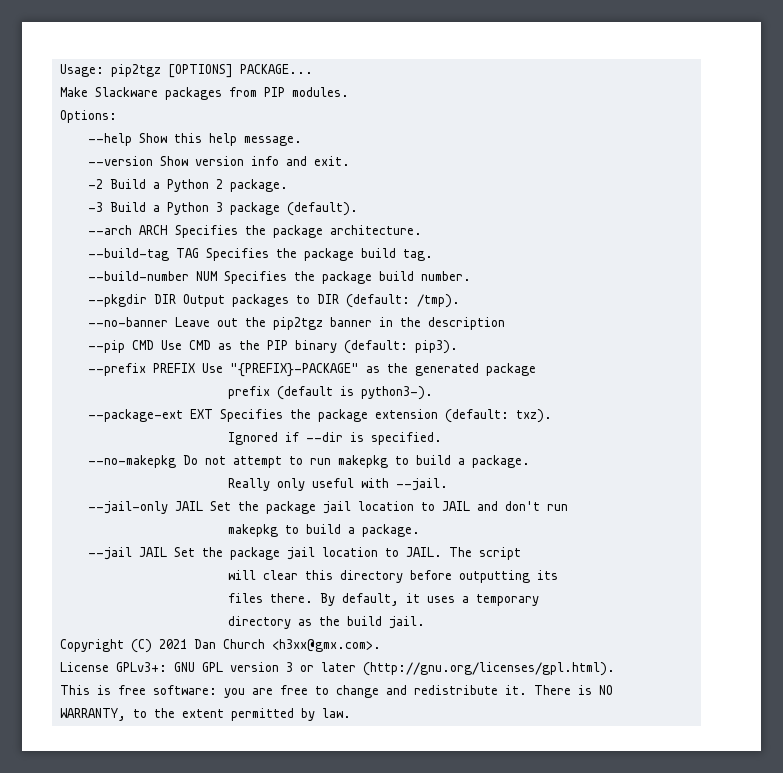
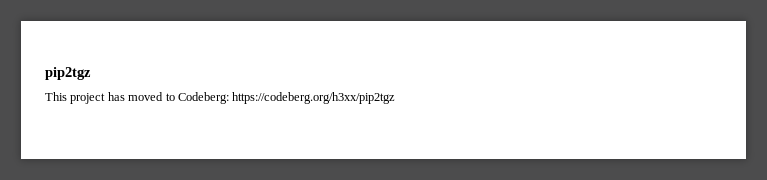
- Usage: pip2tgz [OPTIONS] PACKAGE...
- Make Slackware packages from PIP modules.
- Options:
- --help Show this help message.
- --version Show version info and exit.
- -2 Build a Python 2 package.
- -3 Build a Python 3 package (default).
- --arch ARCH Specifies the package architecture.
- --build-tag TAG Specifies the package build tag.
- --build-number NUM Specifies the package build number.
- --pkgdir DIR Output packages to DIR (default: /tmp).
- --no-banner Leave out the pip2tgz banner in the description
- --pip CMD Use CMD as the PIP binary (default: pip3).
- --prefix PREFIX Use "{PREFIX}-PACKAGE" as the generated package
- prefix (default is python3-).
- --package-ext EXT Specifies the package extension (default: txz).
- Ignored if --dir is specified.
- --no-makepkg Do not attempt to run makepkg to build a package.
- Really only useful with --jail.
- --jail-only JAIL Set the package jail location to JAIL and don't run
- makepkg to build a package.
- --jail JAIL Set the package jail location to JAIL. The script
- will clear this directory before outputting its
- files there. By default, it uses a temporary
- directory as the build jail.
- Copyright (C) 2021 Dan Church <h3xx@gmx.com>.
- License GPLv3+: GNU GPL version 3 or later (http://gnu.org/licenses/gpl.html).
- This is free software: you are free to change and redistribute it. There is NO
- WARRANTY, to the extent permitted by law.
+ pip2tgz
+ This project has moved to Codeberg: https://codeberg.org/h3xx/pip2tgz

